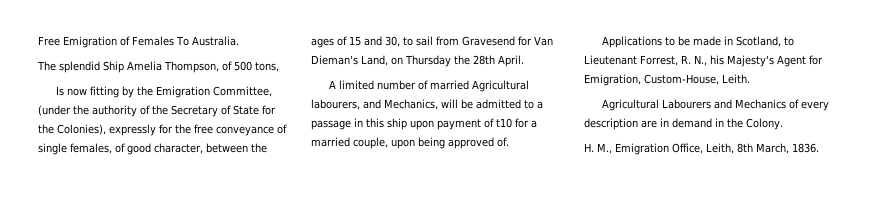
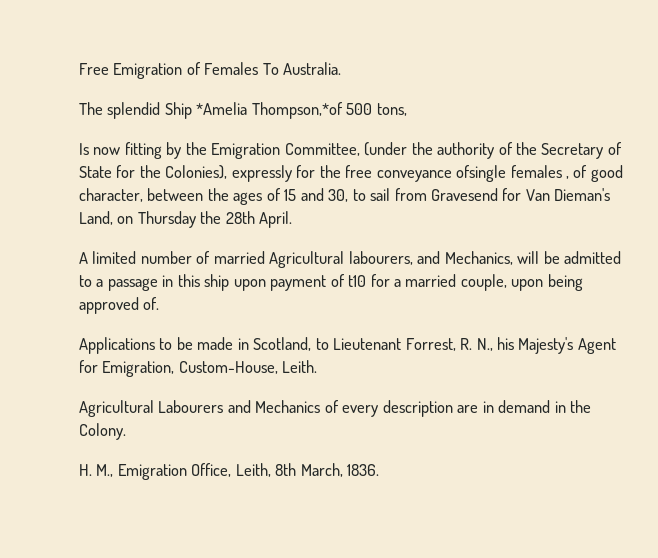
- The splendid Ship Amelia Thompson, of 500 tons,
+ The splendid Ship *Amelia Thompson,*of 500 tons,
- Is now fitting by the Emigration Committee, (under the authority of the Secretary of State for the Colonies), expressly for the free conveyance of single females, of good character, between the ages of 15 and 30, to sail from Gravesend for Van Dieman's Land, on Thursday the 28th April.
+ Is now fitting by the Emigration Committee, (under the authority of the Secretary of State for the Colonies), expressly for the free conveyance ofsingle females , of good character, between the ages of 15 and 30, to sail from Gravesend for Van Dieman's Land, on Thursday the 28th April.

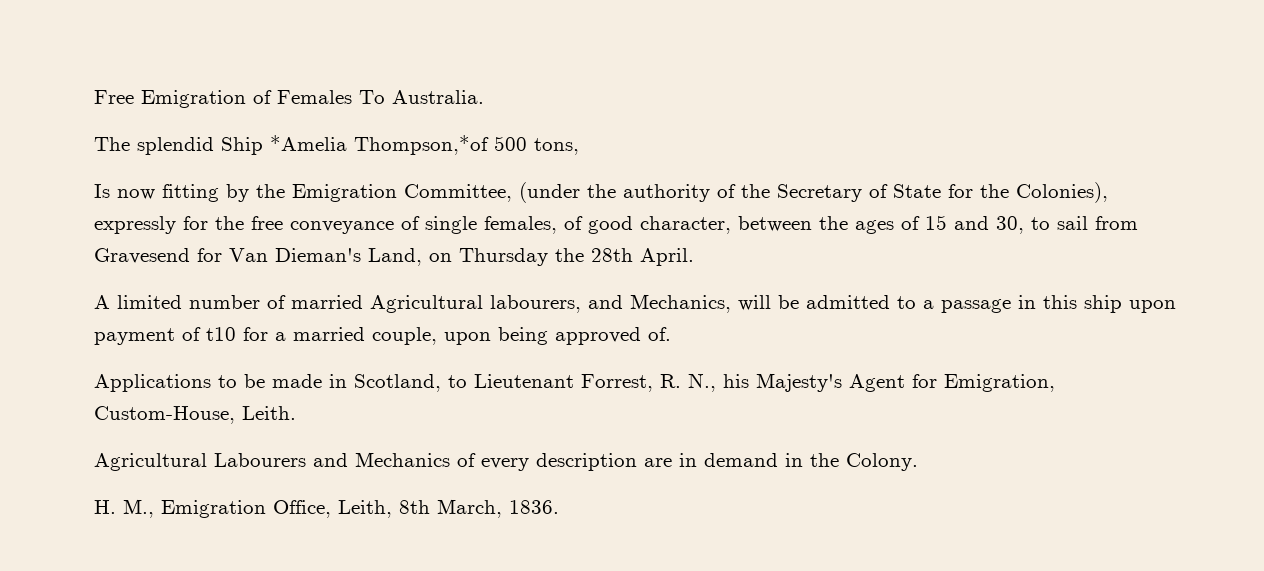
- Is now fitting by the Emigration Committee, (under the authority of the Secretary of State for the Colonies), expressly for the free conveyance ofsingle females , of good character, between the ages of 15 and 30, to sail from Gravesend for Van Dieman's Land, on Thursday the 28th April.
+ Is now fitting by the Emigration Committee, (under the authority of the Secretary of State for the Colonies), expressly for the free conveyance of single females, of good character, between the ages of 15 and 30, to sail from Gravesend for Van Dieman's Land, on Thursday the 28th April.

